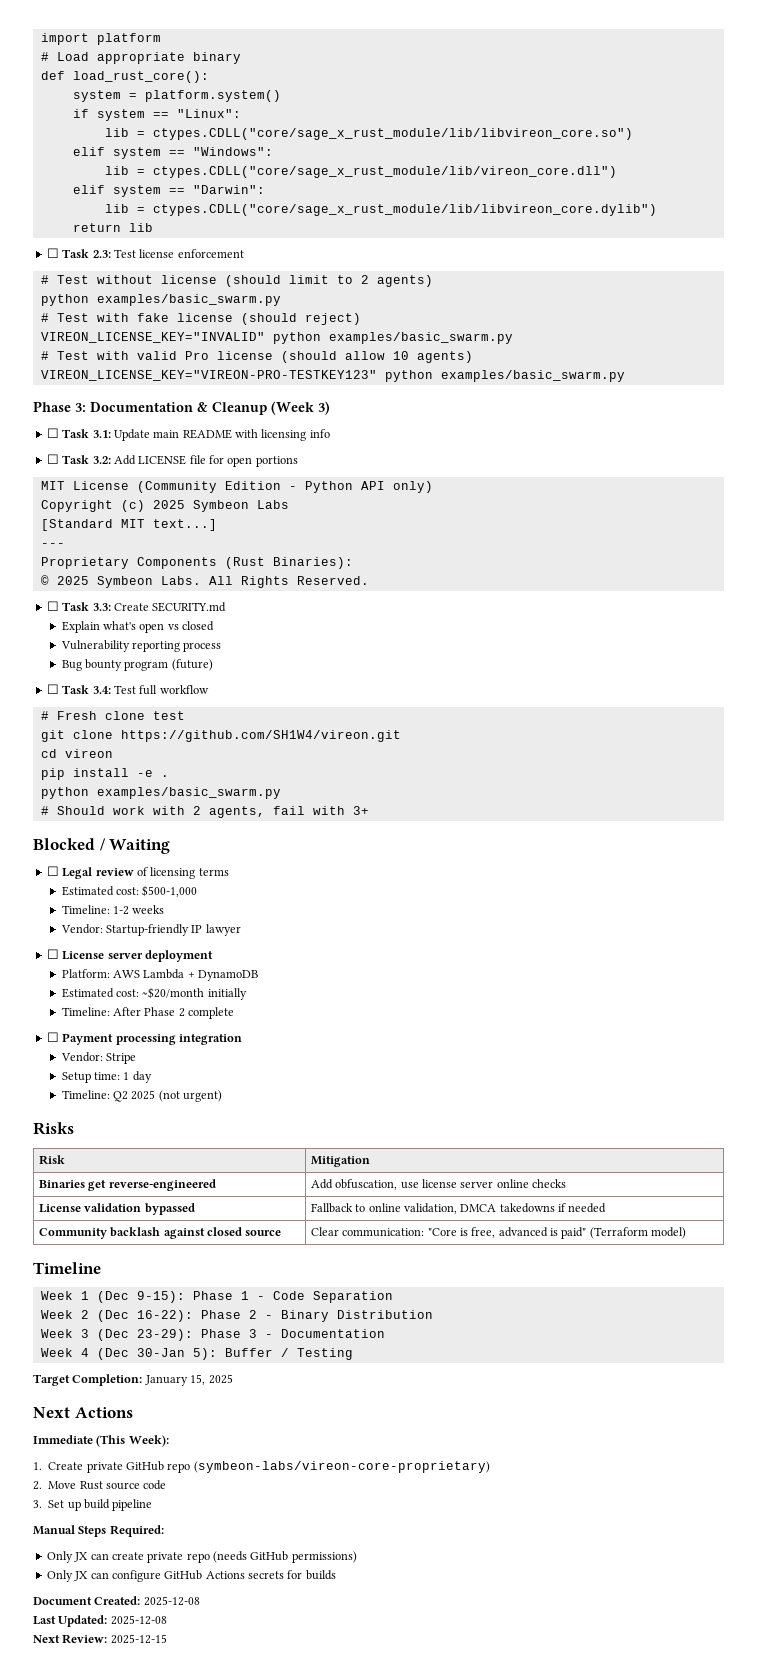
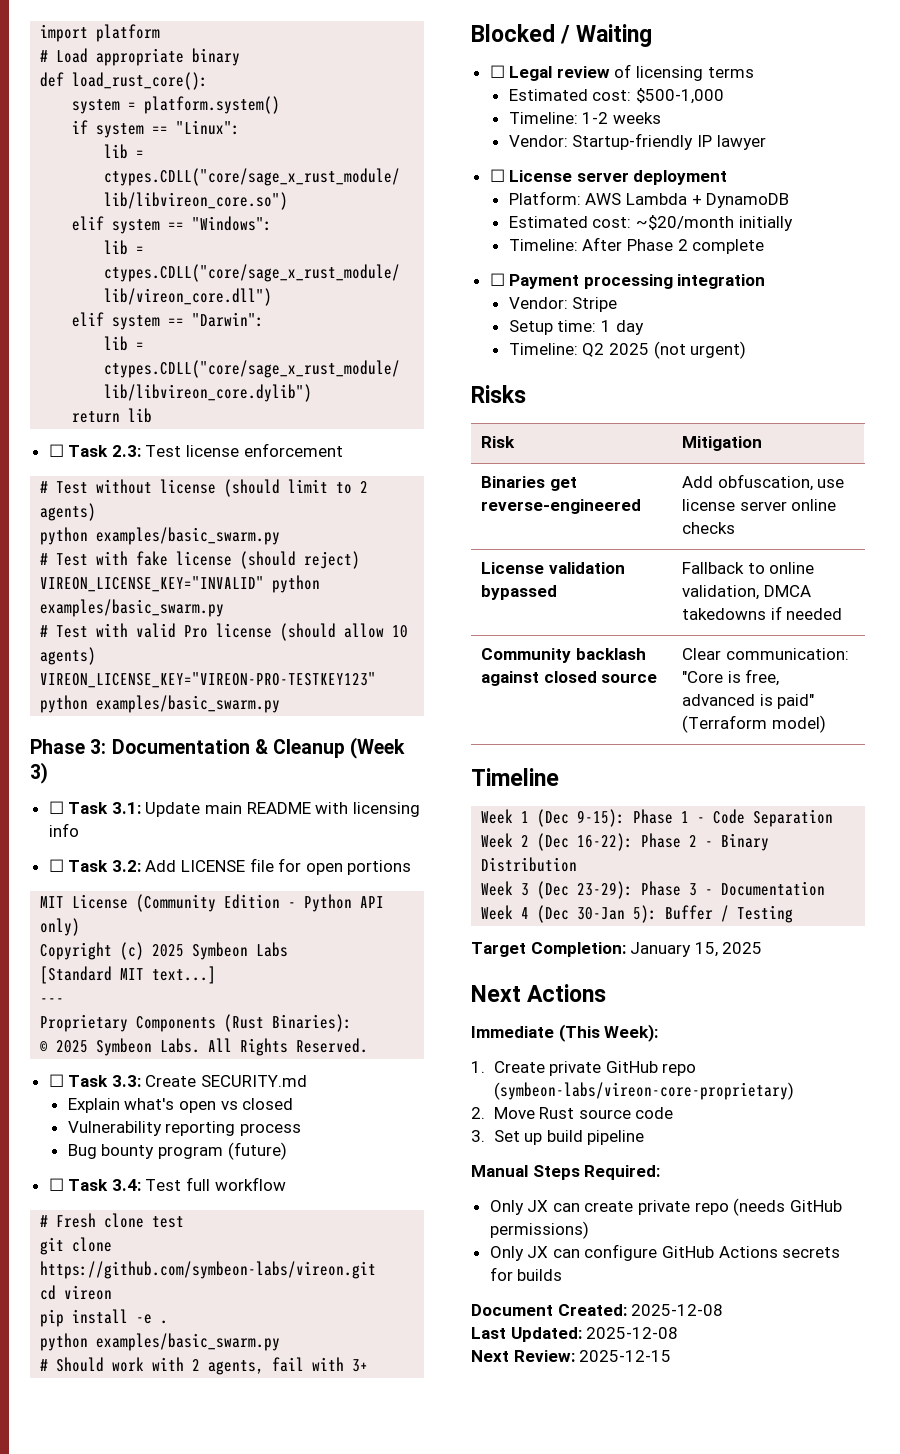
- git clone https://github.com/SH1W4/vireon.git
+ git clone https://github.com/symbeon-labs/vireon.git

